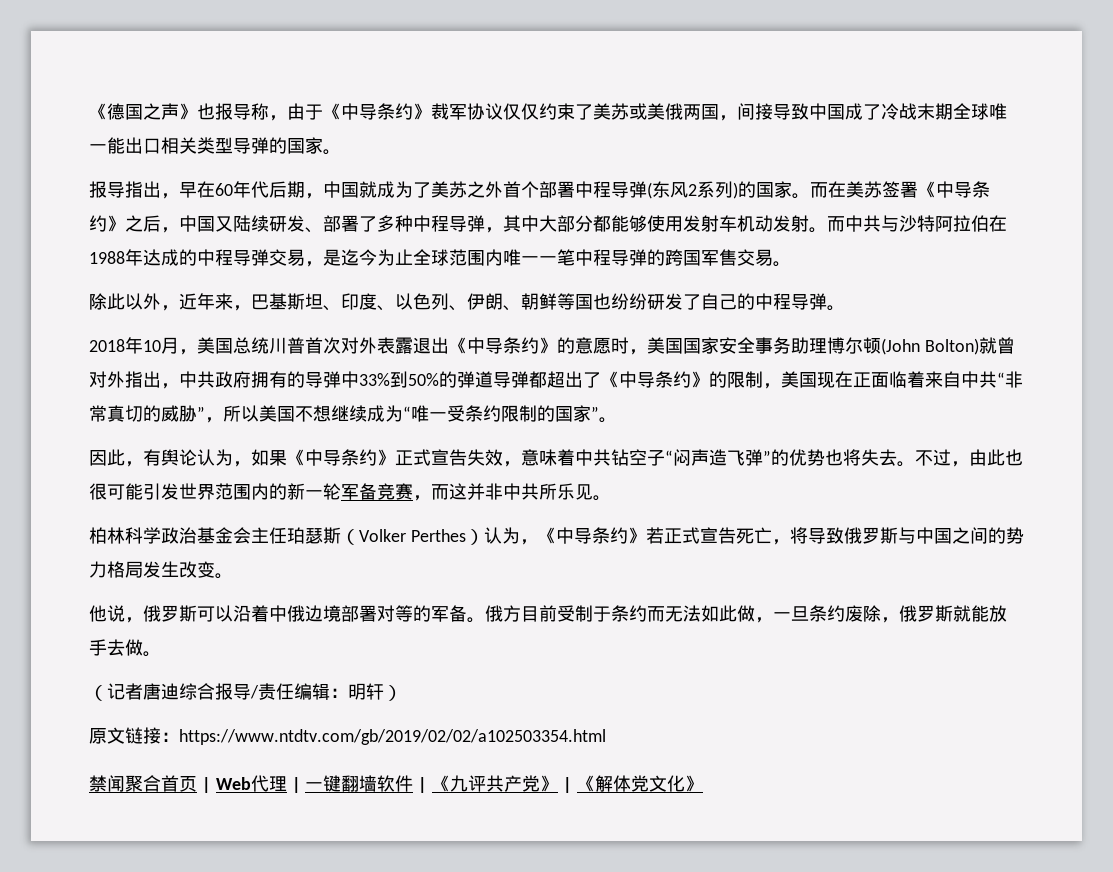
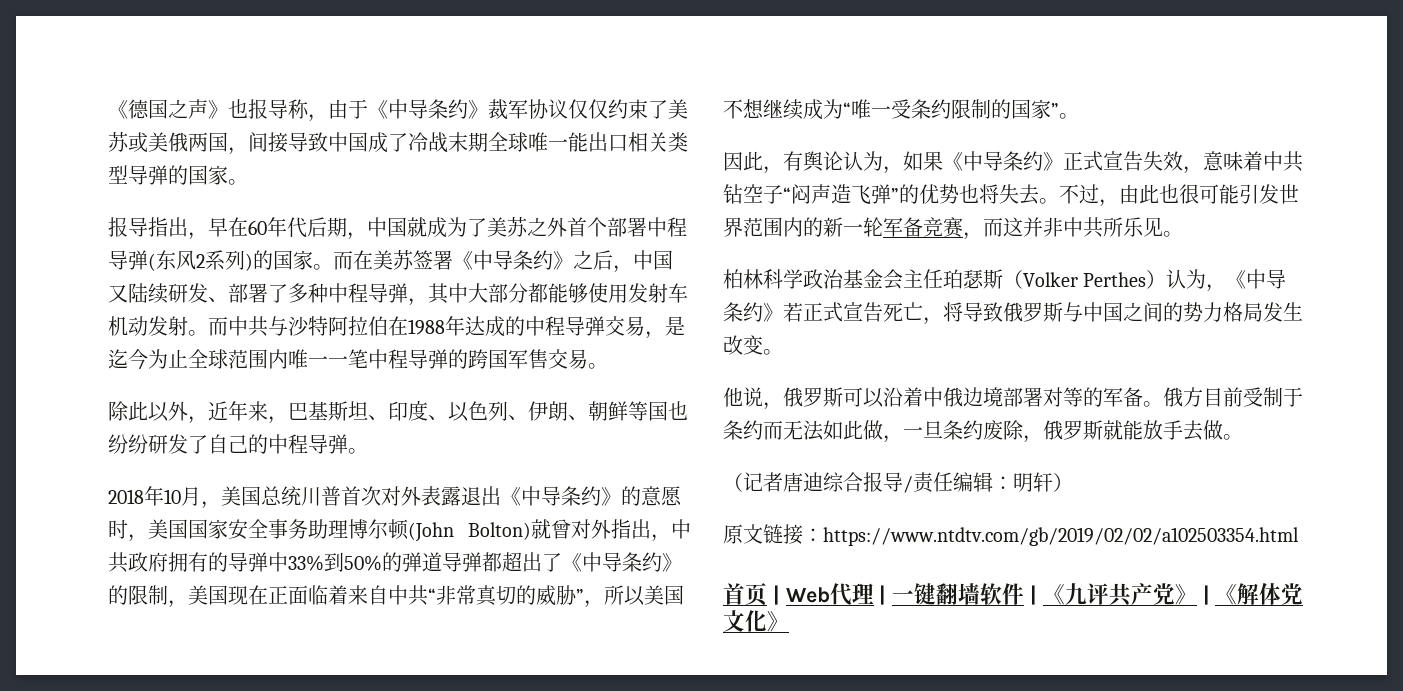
- 禁闻聚合首页 | Web代理 | 一键翻墙软件 | 《九评共产党》 | 《解体党文化》
+ 首页 | Web代理 | 一键翻墙软件 | 《九评共产党》 | 《解体党文化》

